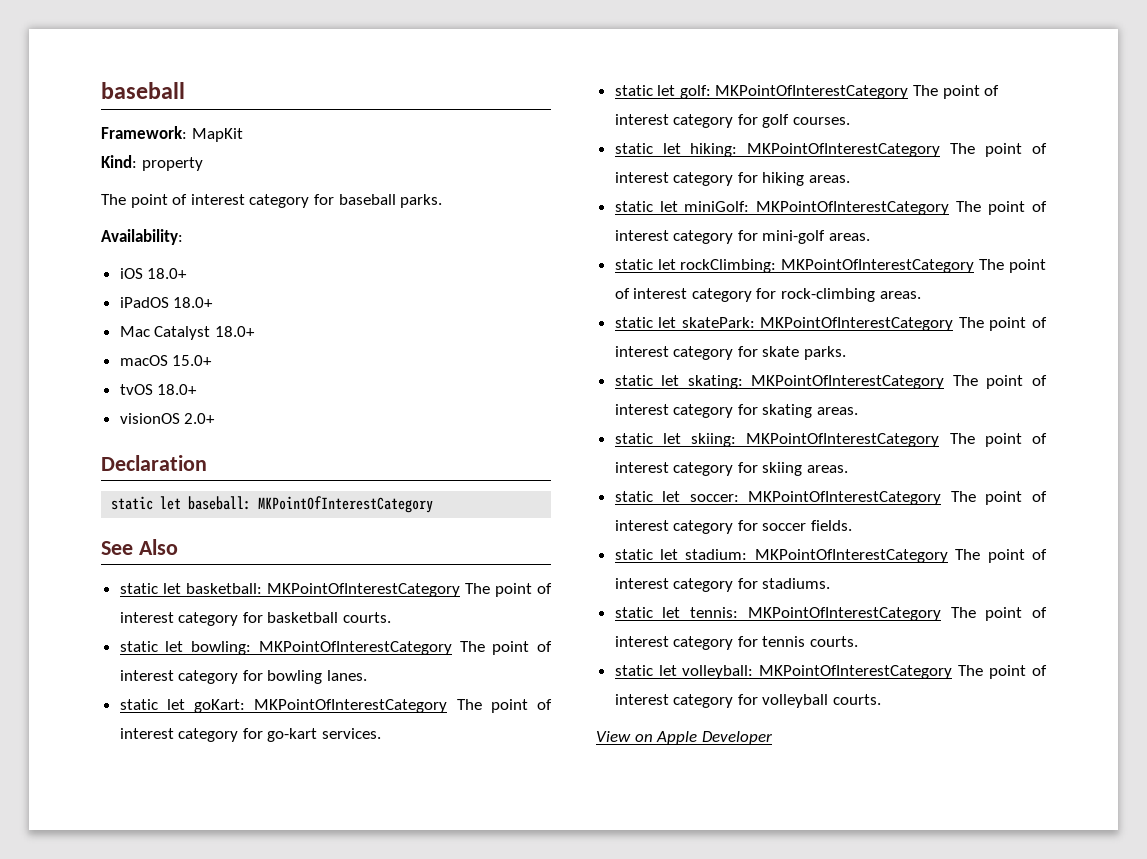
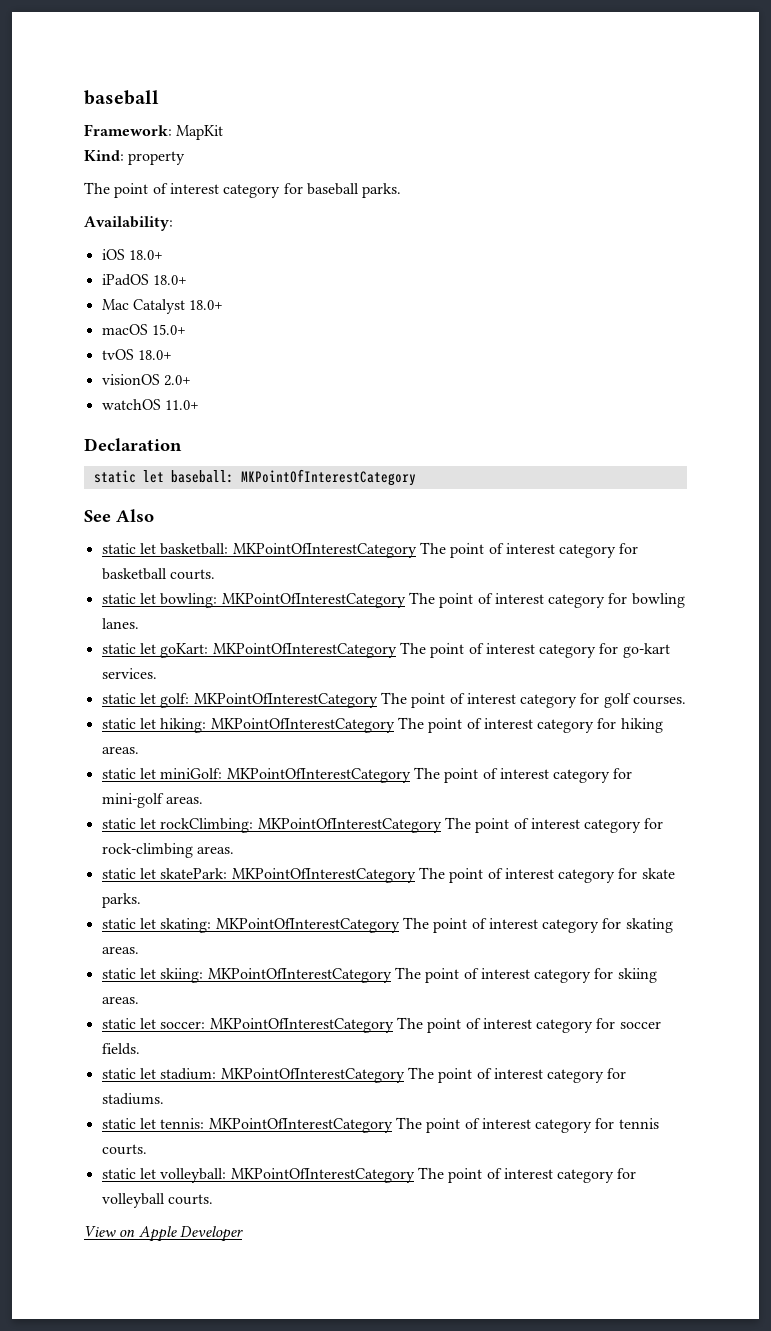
+ watchOS 11.0+

